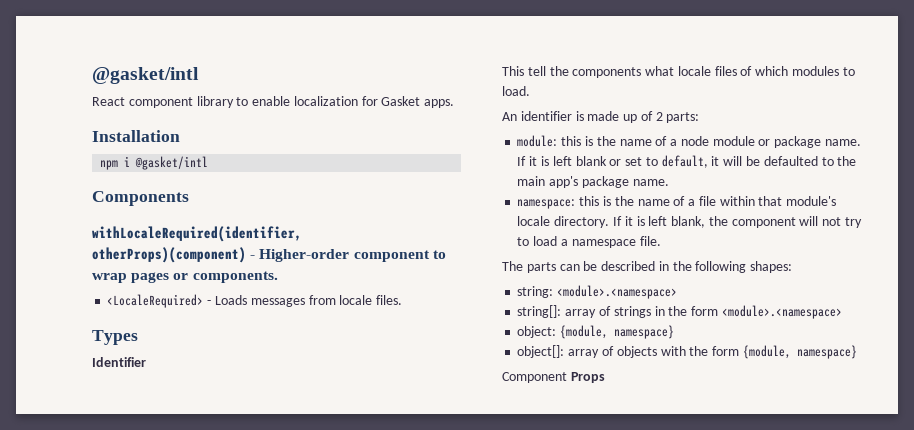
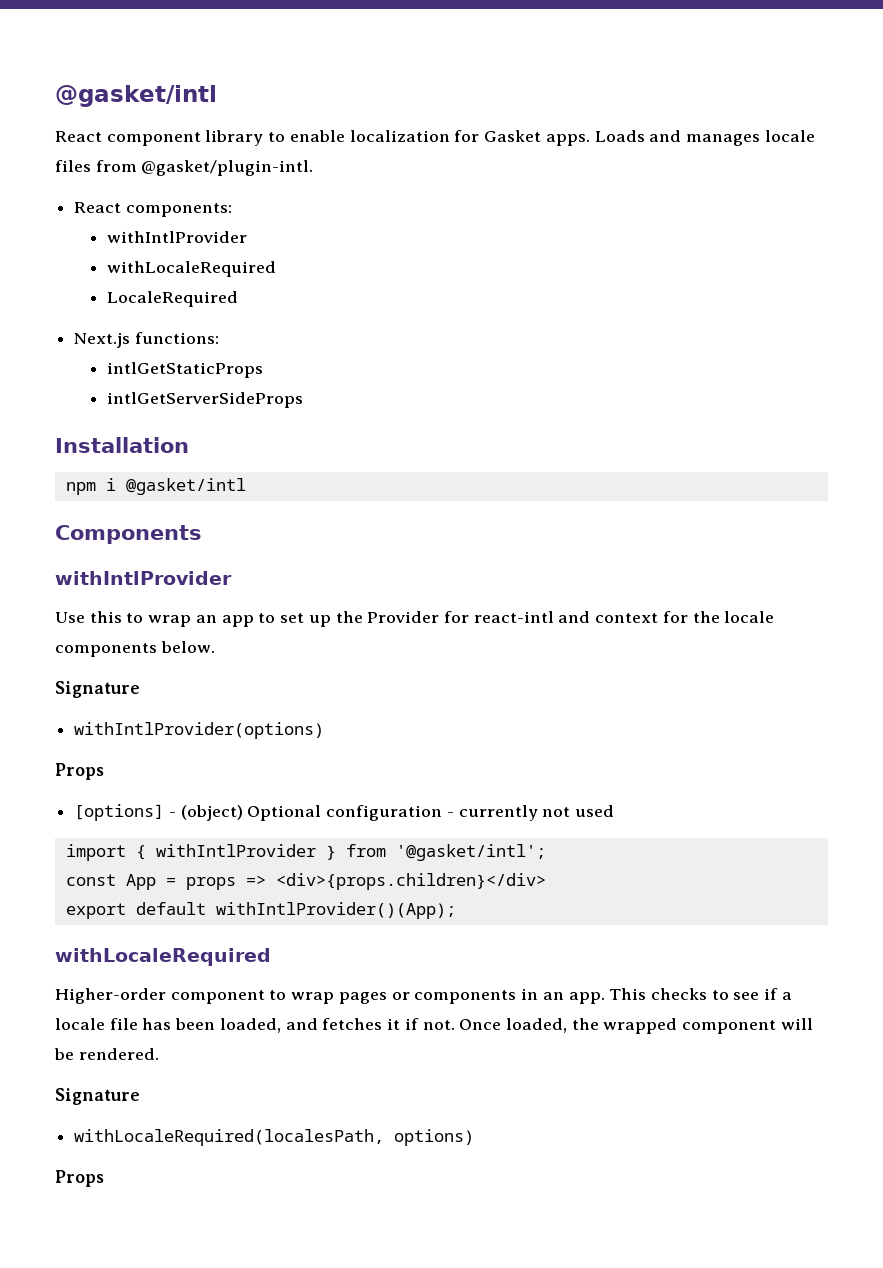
+ Loads and manages locale files from @gasket/plugin-intl.
+ React components:
+ withIntlProvider
+ withLocaleRequired
+ LocaleRequired
+ Next.js functions:
+ intlGetStaticProps
+ intlGetServerSideProps
  Components
- withLocaleRequired(identifier, otherProps)(component) - Higher-order component to wrap pages or components.
- <LocaleRequired> - Loads messages from locale files.
- Types
- Identifier
- This tell the components what locale files of which modules to load.
- An identifier is made up of 2 parts:
- module: this is the name of a node module or package name. If it is left blank or set to default, it will be defaulted to the main app's package name.
- namespace: this is the name of a file within that module's locale directory. If it is left blank, the component will not try to load a namespace file.
- The parts can be described in the following shapes:
- string: <module>.<namespace>
- string[]: array of strings in the form <module>.<namespace>
- object: {module, namespace}
- object[]: array of objects with the form {module, namespace}
- Component Props
+ withIntlProvider
+ Use this to wrap an app to set up the Provider for react-intl and context for the locale components below.
+ Signature
+ withIntlProvider(options)
+ Props
+ [options] - (object) Optional configuration - currently not used
+ import { withIntlProvider } from '@gasket/intl';
+ const App = props => <div>{props.children}</div>
+ export default withIntlProvider()(App);
+ withLocaleRequired
+ Higher-order component to wrap pages or components in an app. This checks to see if a locale file has been loaded, and fetches it if not. Once loaded, the wrapped component will be rendered.
+ Signature
+ withLocaleRequired(localesPath, options)
+ Props

